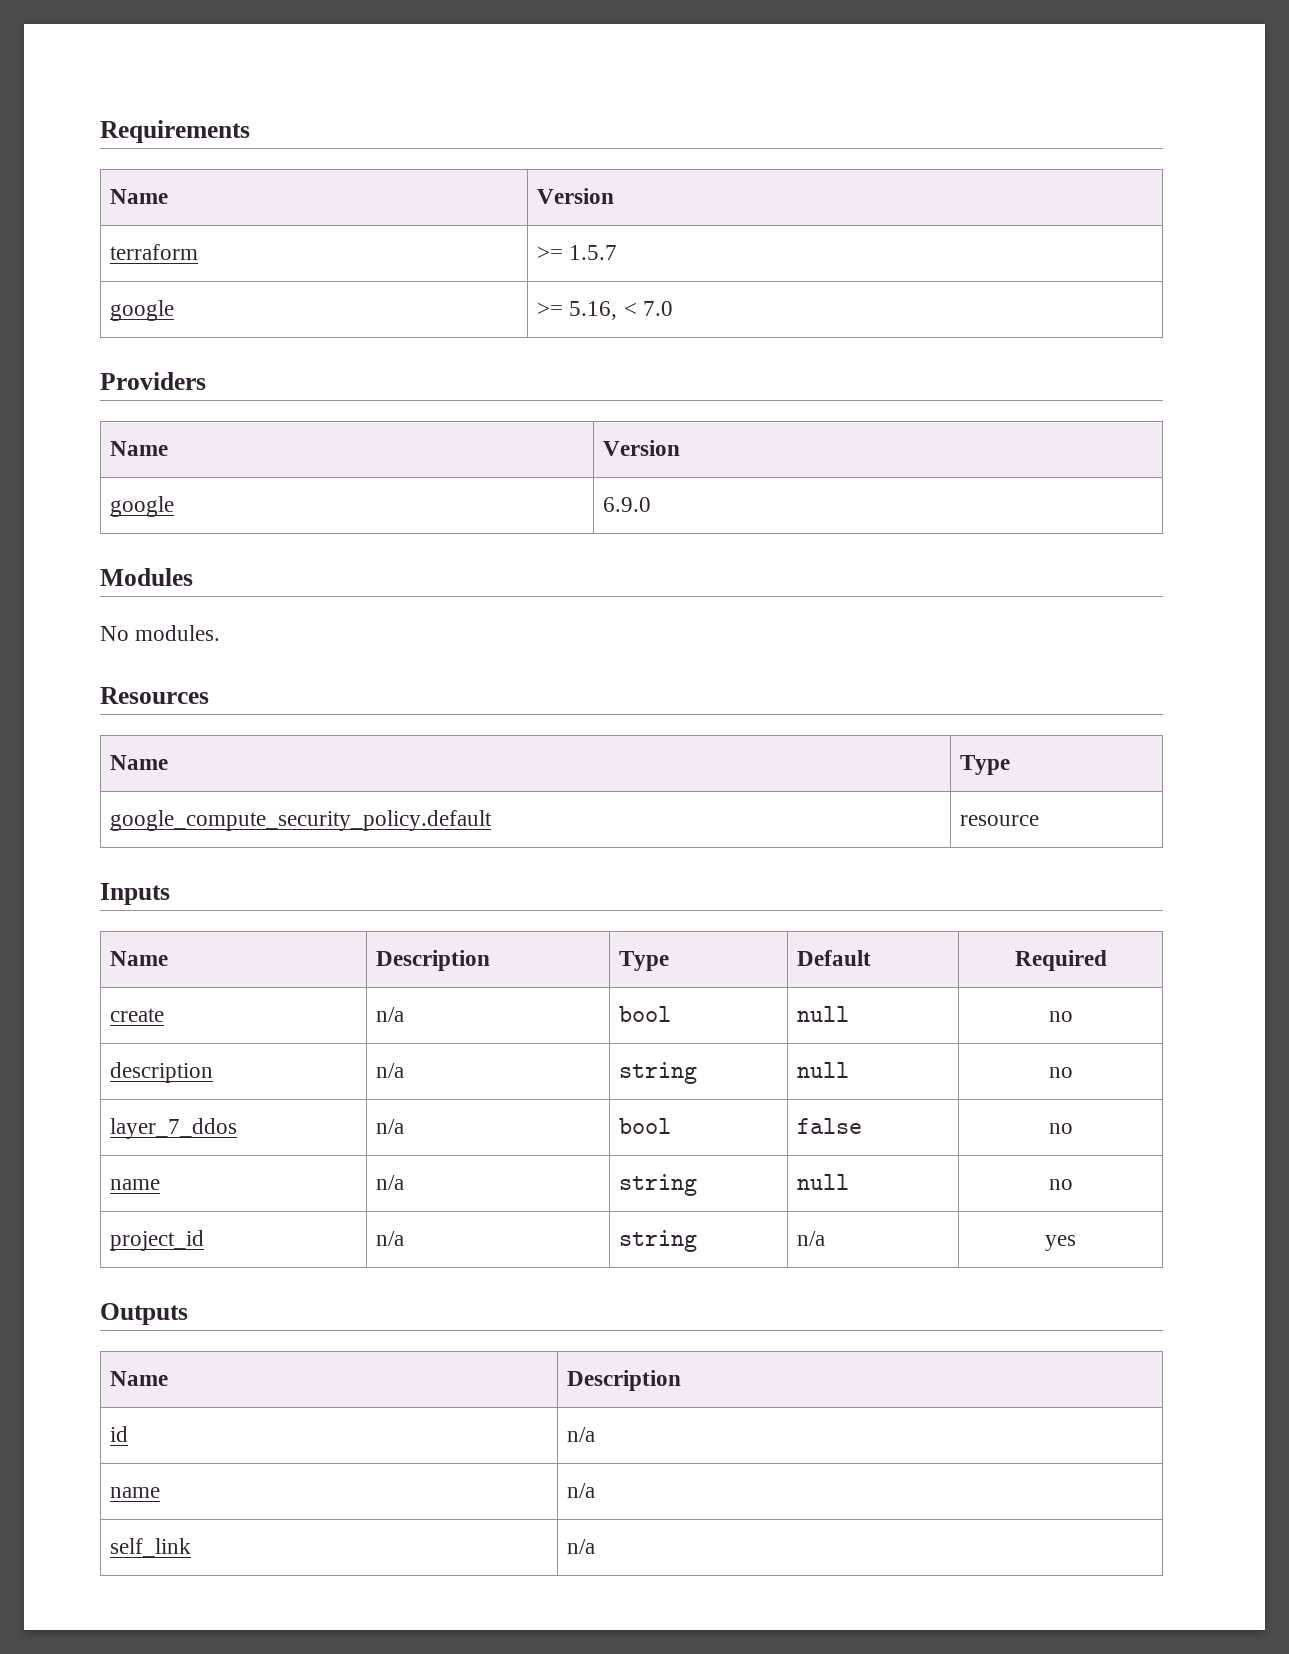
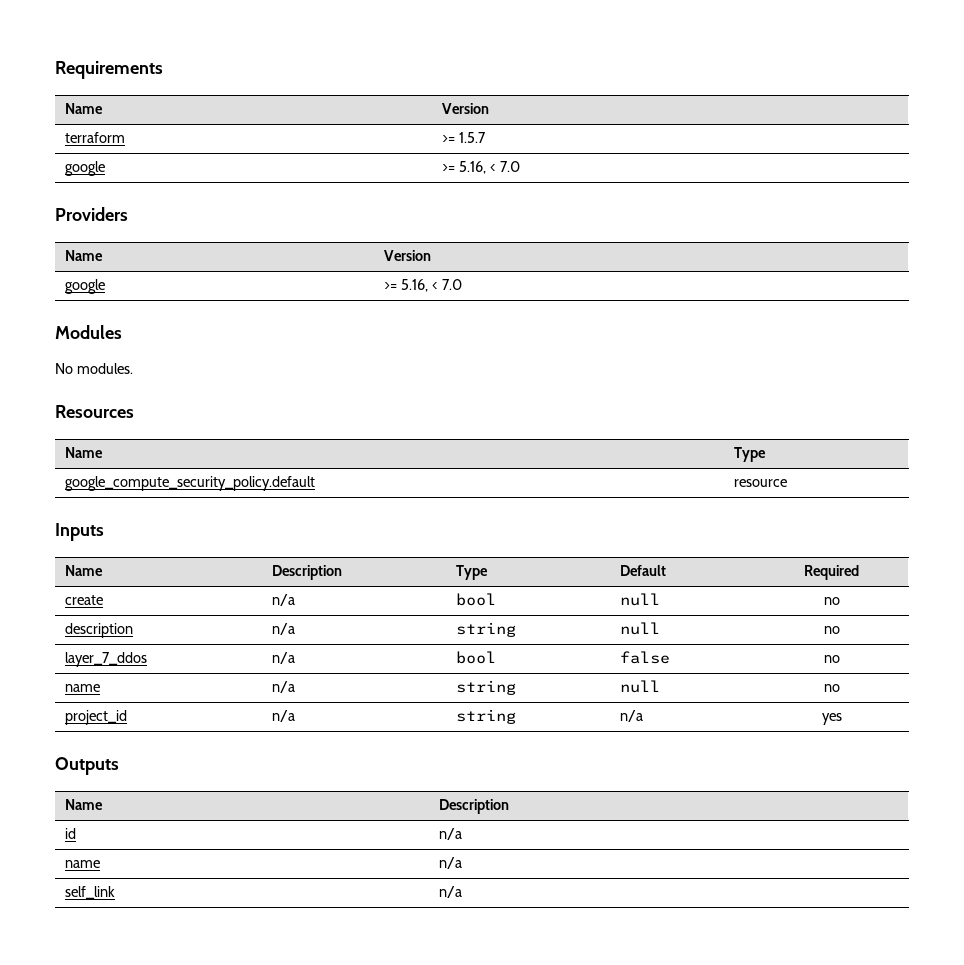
  Providers
  Name | Version
- google | 6.9.0
+ google | >= 5.16, < 7.0

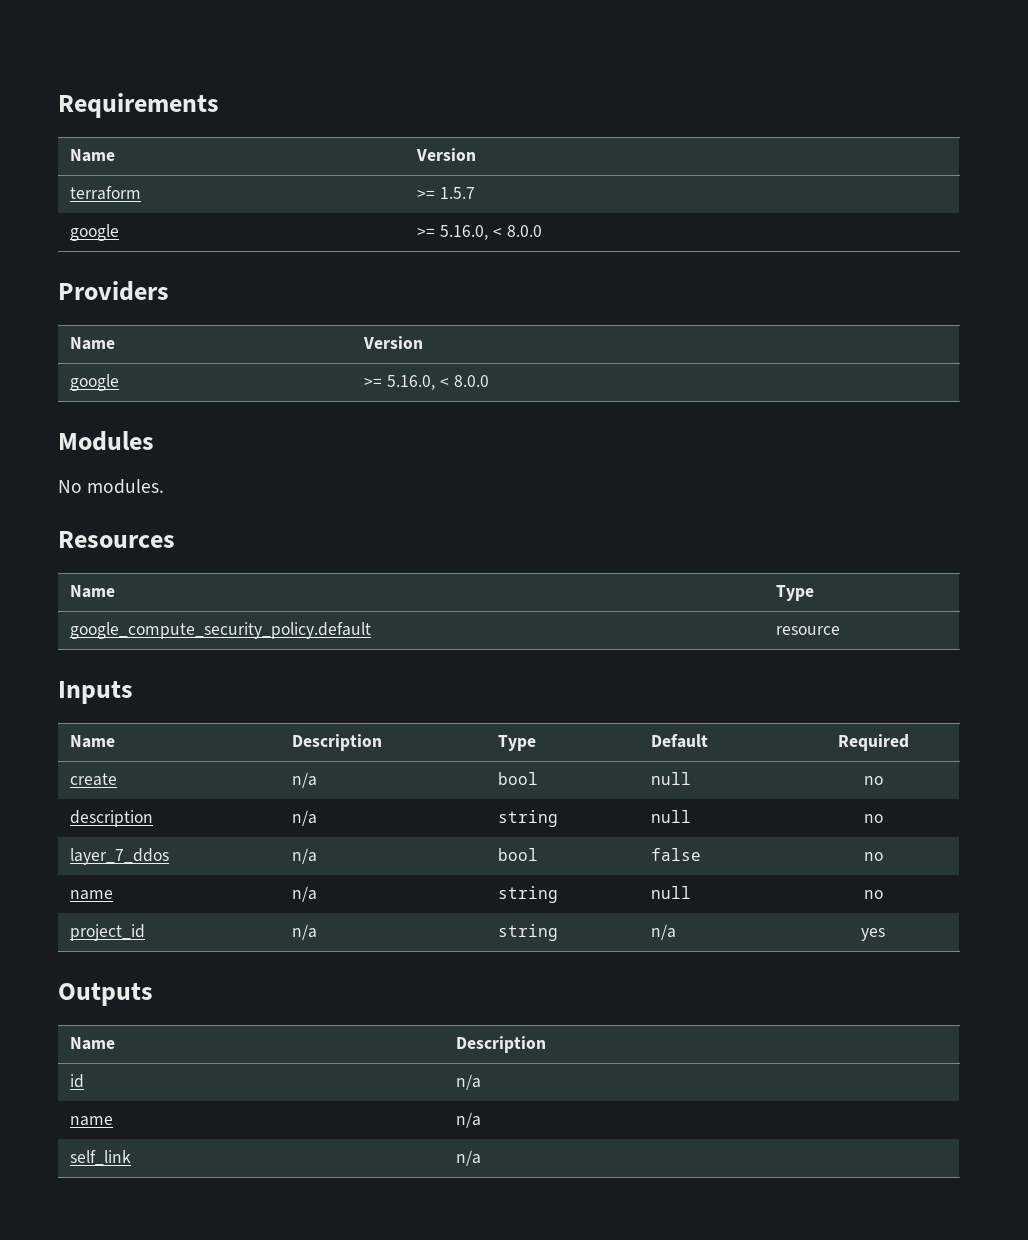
  terraform | >= 1.5.7
- google | >= 5.16, < 7.0
+ google | >= 5.16.0, < 8.0.0
  Providers
  Name | Version
- google | >= 5.16, < 7.0
+ google | >= 5.16.0, < 8.0.0

